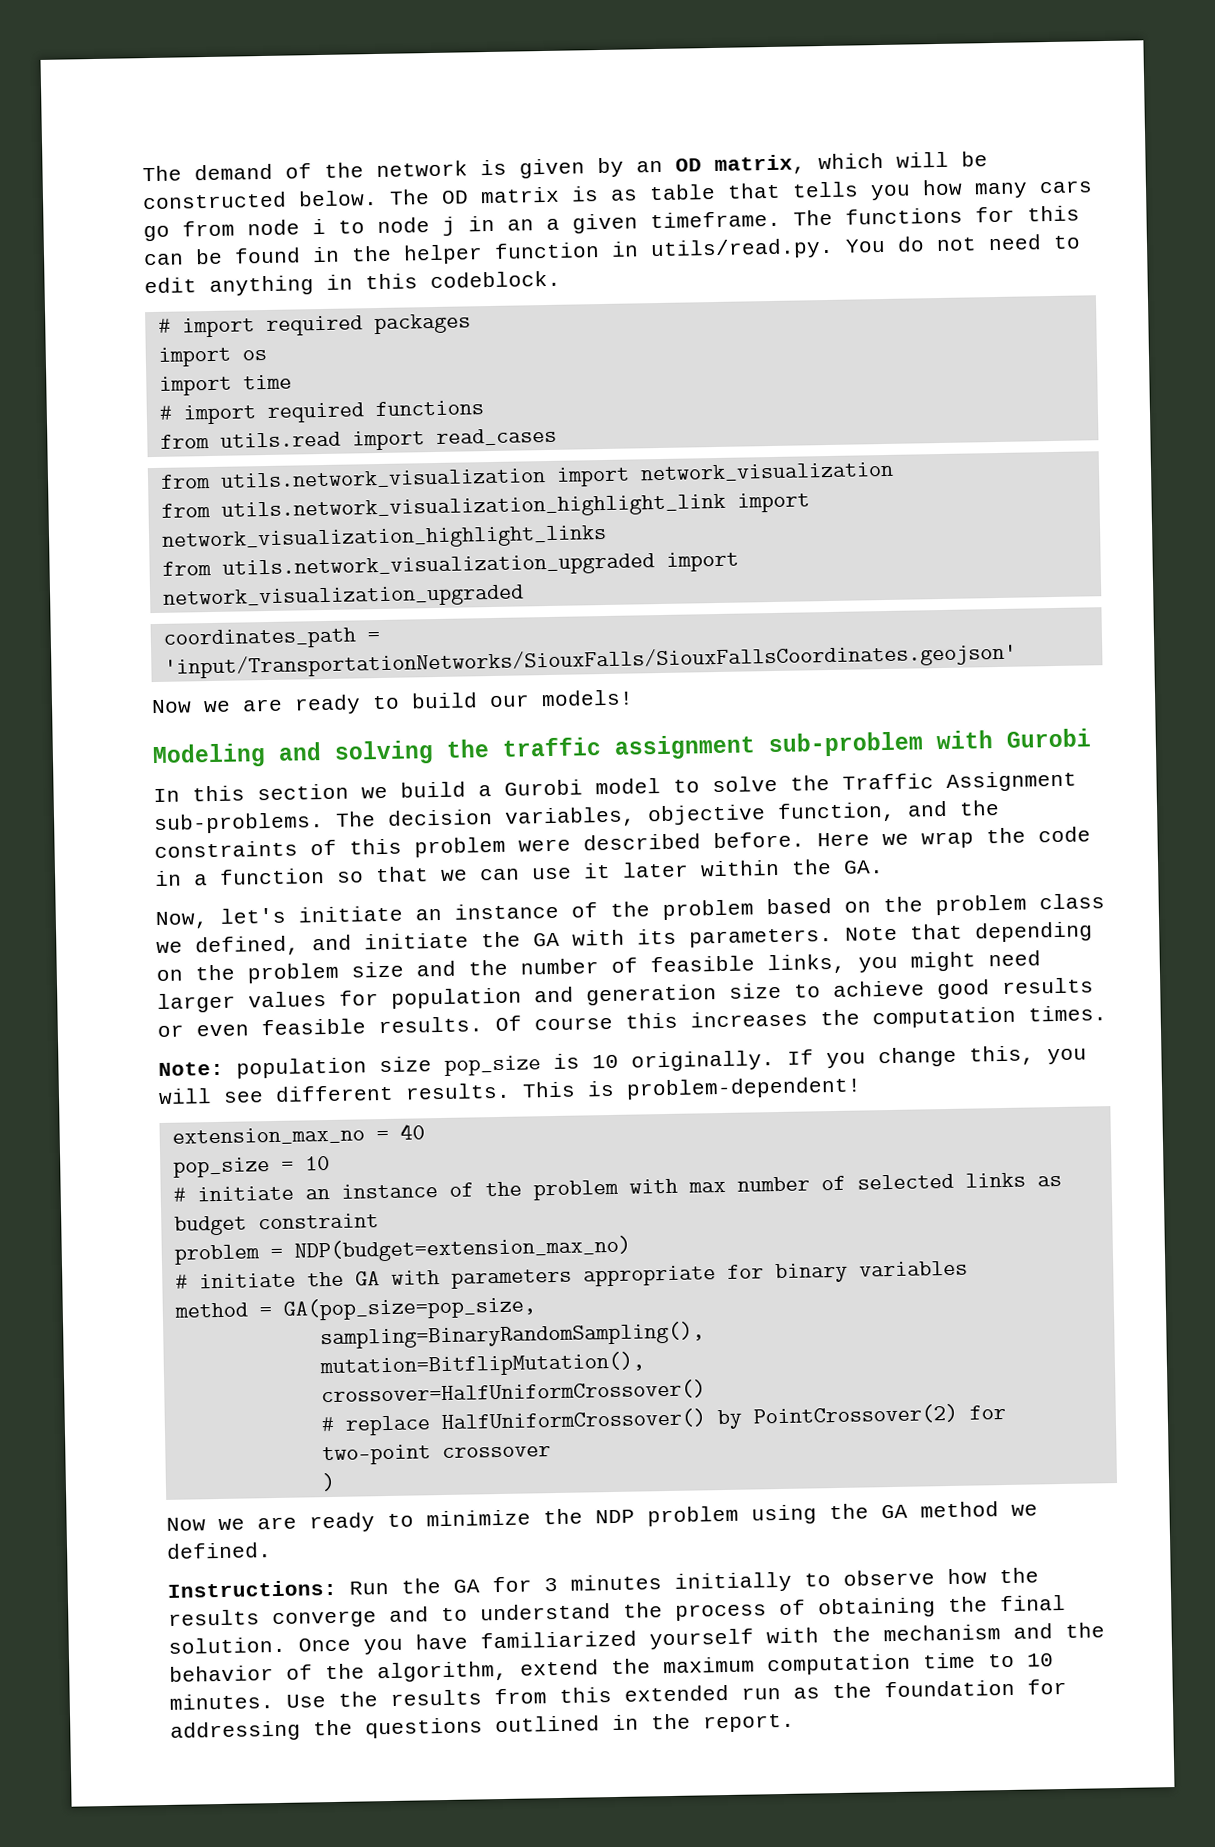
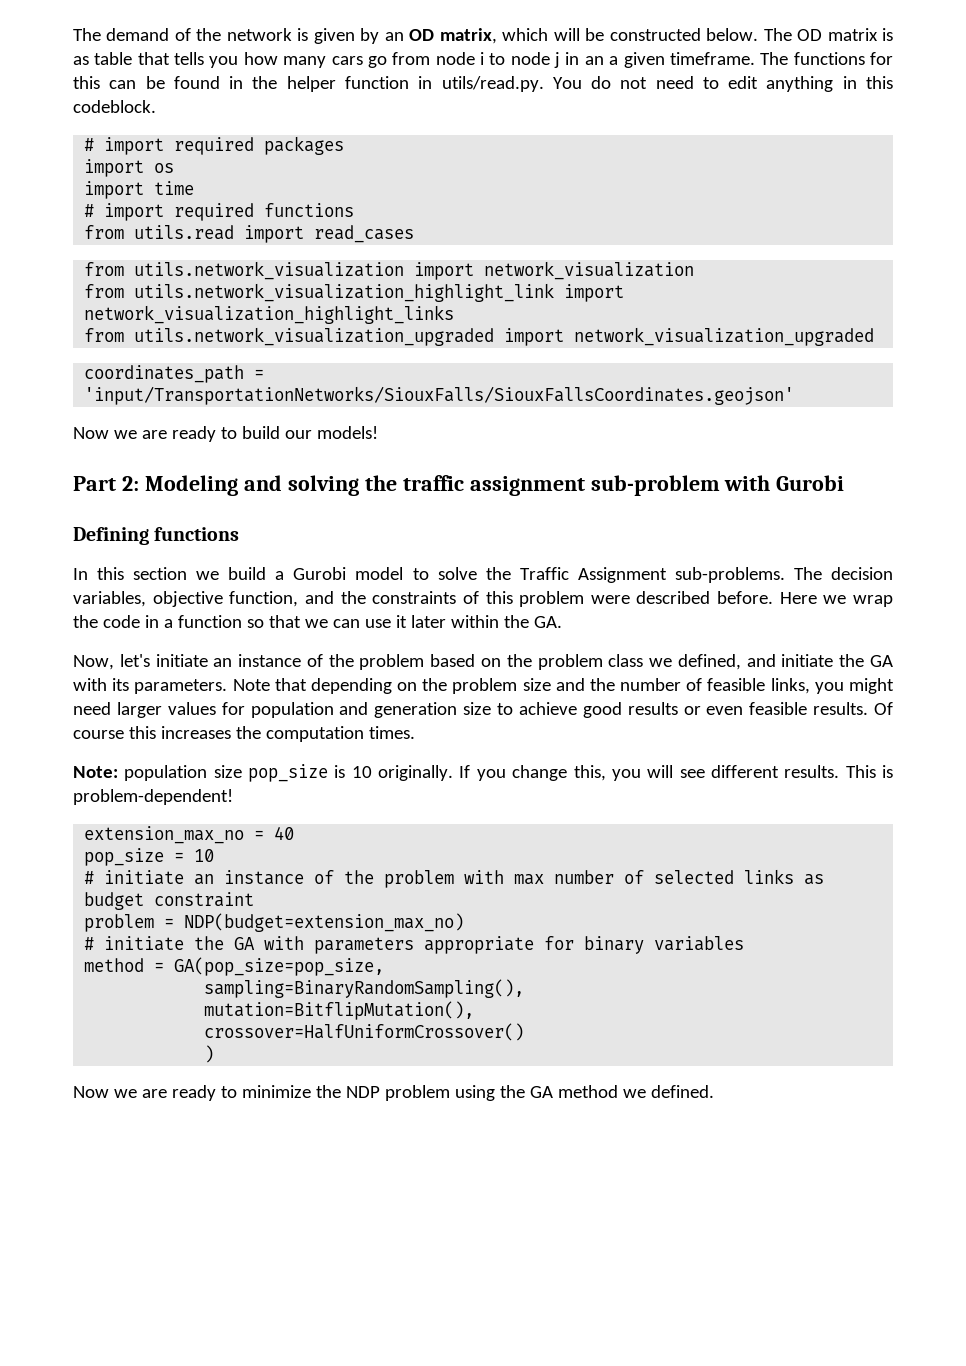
- Modeling and solving the traffic assignment sub-problem with Gurobi
+ Part 2: Modeling and solving the traffic assignment sub-problem with Gurobi
+ Defining functions
- # replace HalfUniformCrossover() by PointCrossover(2) for two-point crossover
- Instructions: Run the GA for 3 minutes initially to observe how the results converge and to understand the process of obtaining the final solution. Once you have familiarized yourself with the mechanism and the behavior of the algorithm, extend the maximum computation time to 10 minutes. Use the results from this extended run as the foundation for addressing the questions outlined in the report.

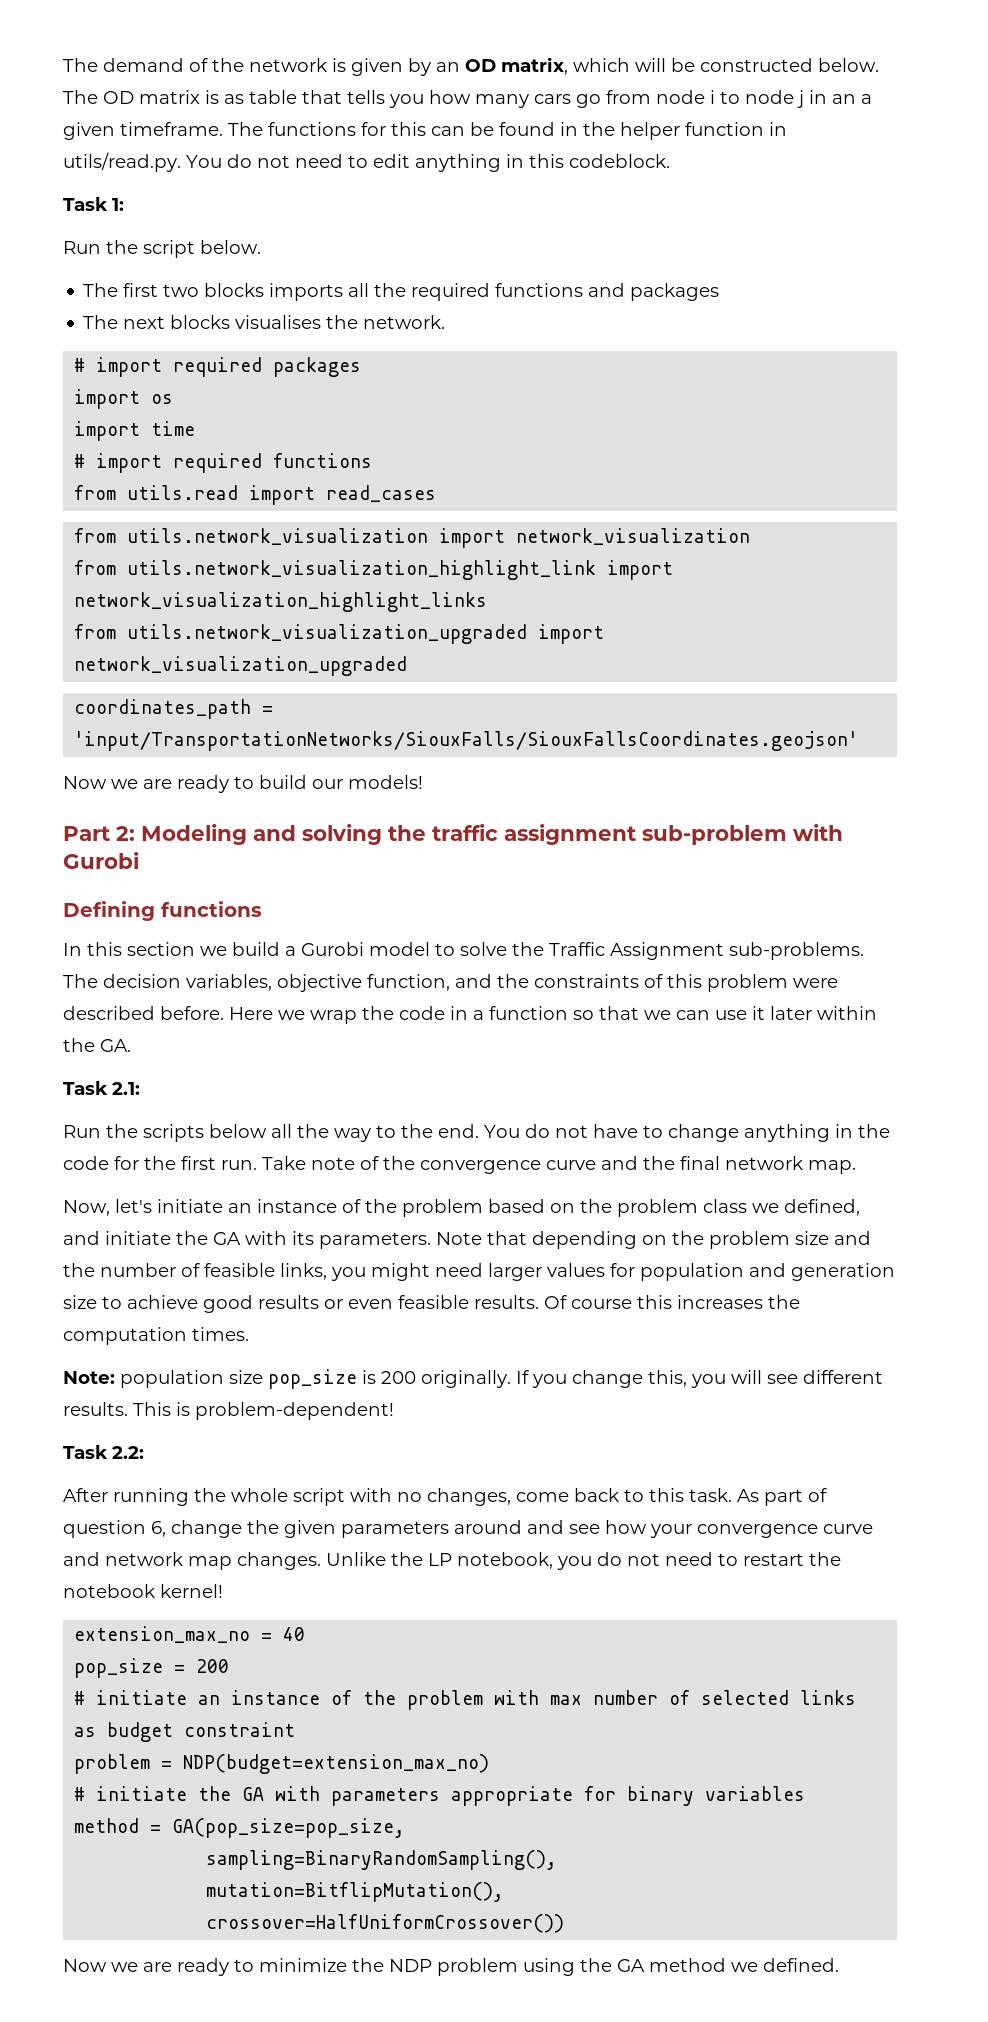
+ Task 1:
+ Run the script below.
+ The first two blocks imports all the required functions and packages
+ The next blocks visualises the network.
+ Task 2.1:
+ Run the scripts below all the way to the end. You do not have to change anything in the code for the first run. Take note of the convergence curve and the final network map.
- Note: population size pop_size is 10 originally.
+ Note: population size pop_size is 200 originally.
+ Task 2.2:
+ After running the whole script with no changes, come back to this task. As part of question 6, change the given parameters around and see how your convergence curve and network map changes. Unlike the LP notebook, you do not need to restart the notebook kernel!
- pop_size = 10
+ pop_size = 200
- crossover=HalfUniformCrossover()
- )
+ crossover=HalfUniformCrossover())

